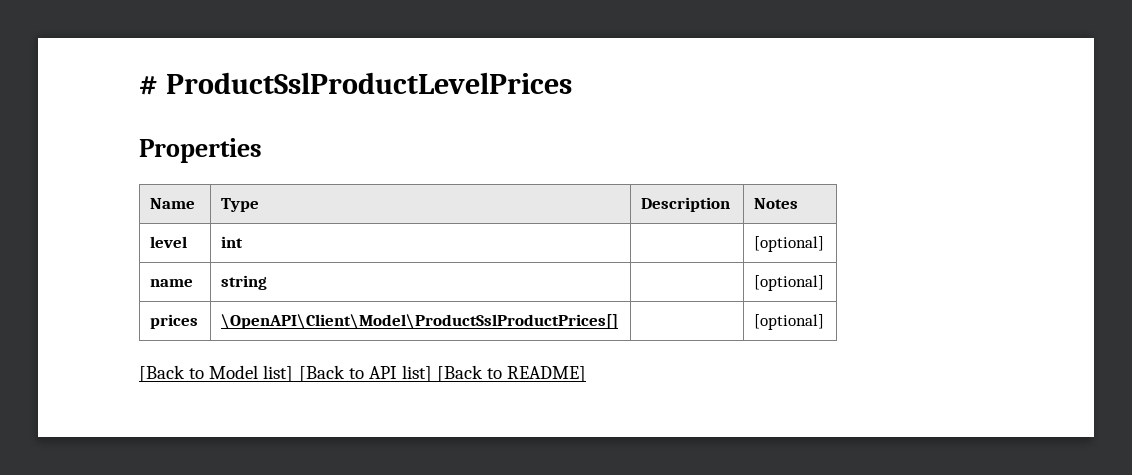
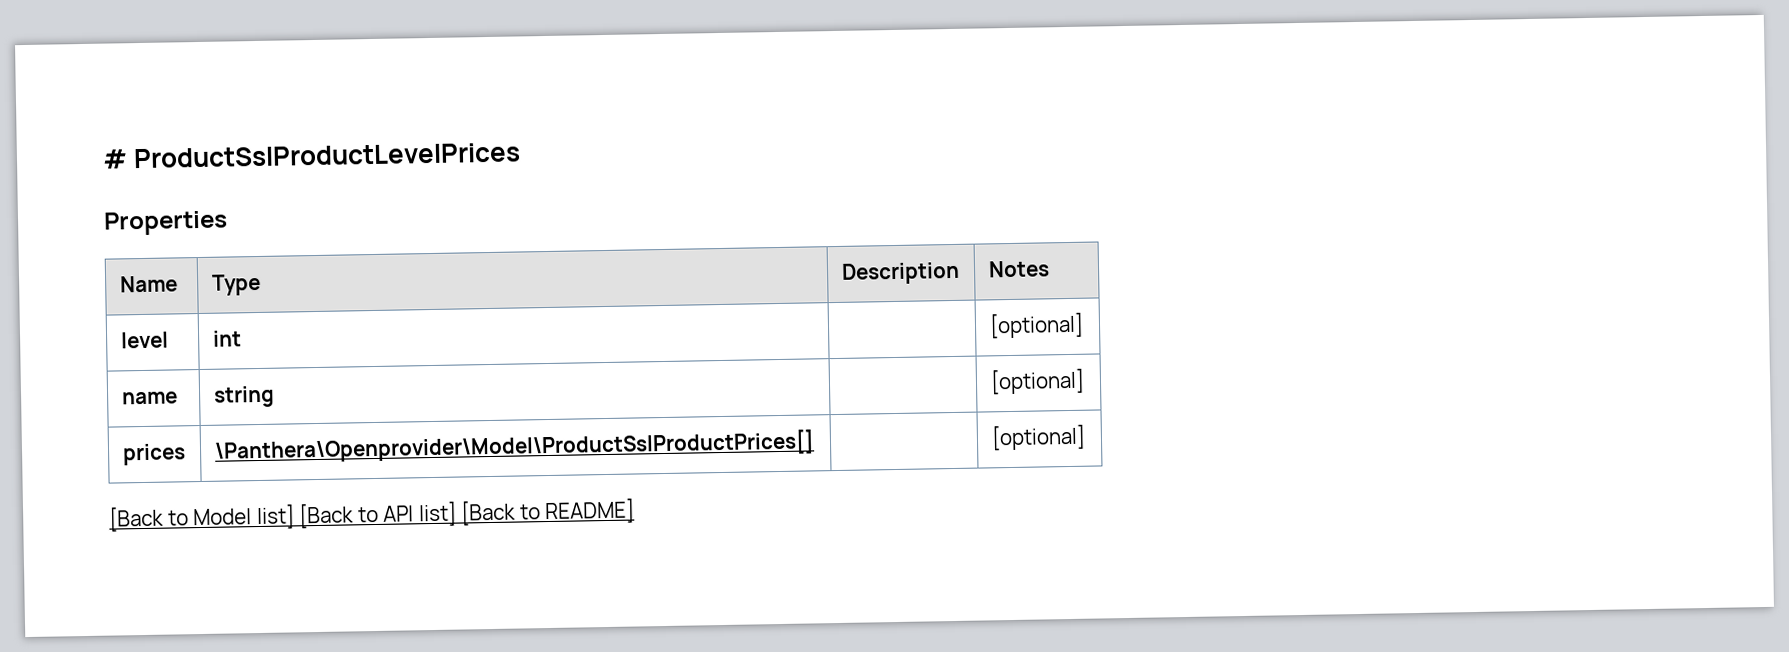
- prices | \OpenAPI\Client\Model\ProductSslProductPrices[] | | [optional]
+ prices | \Panthera\Openprovider\Model\ProductSslProductPrices[] | | [optional]

